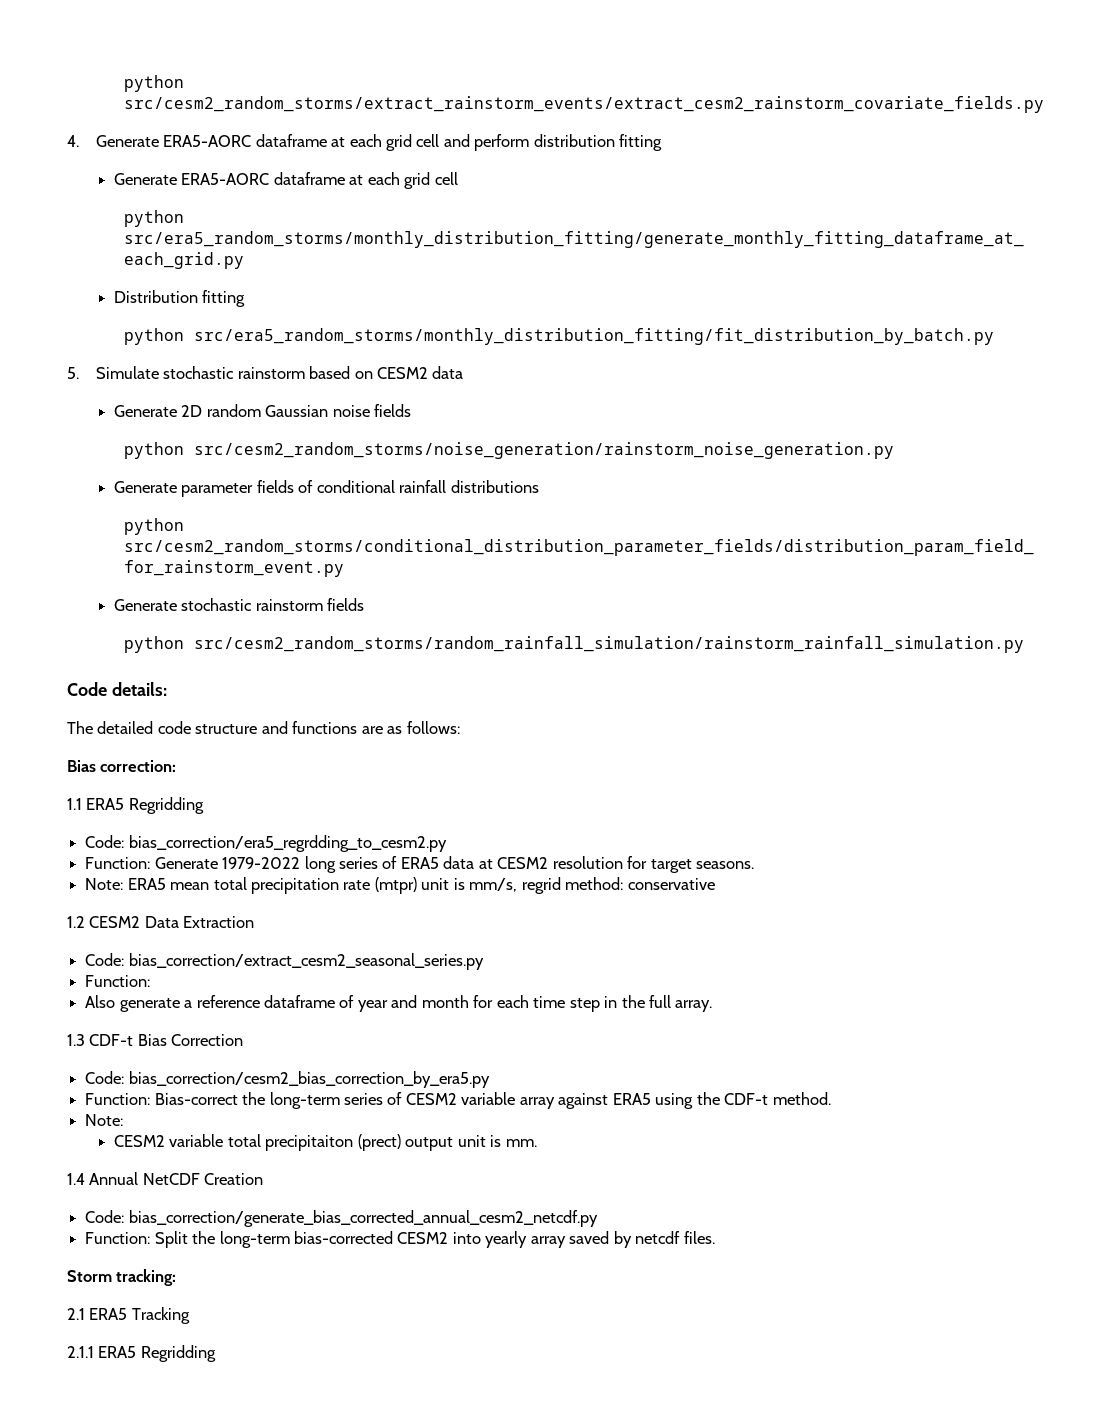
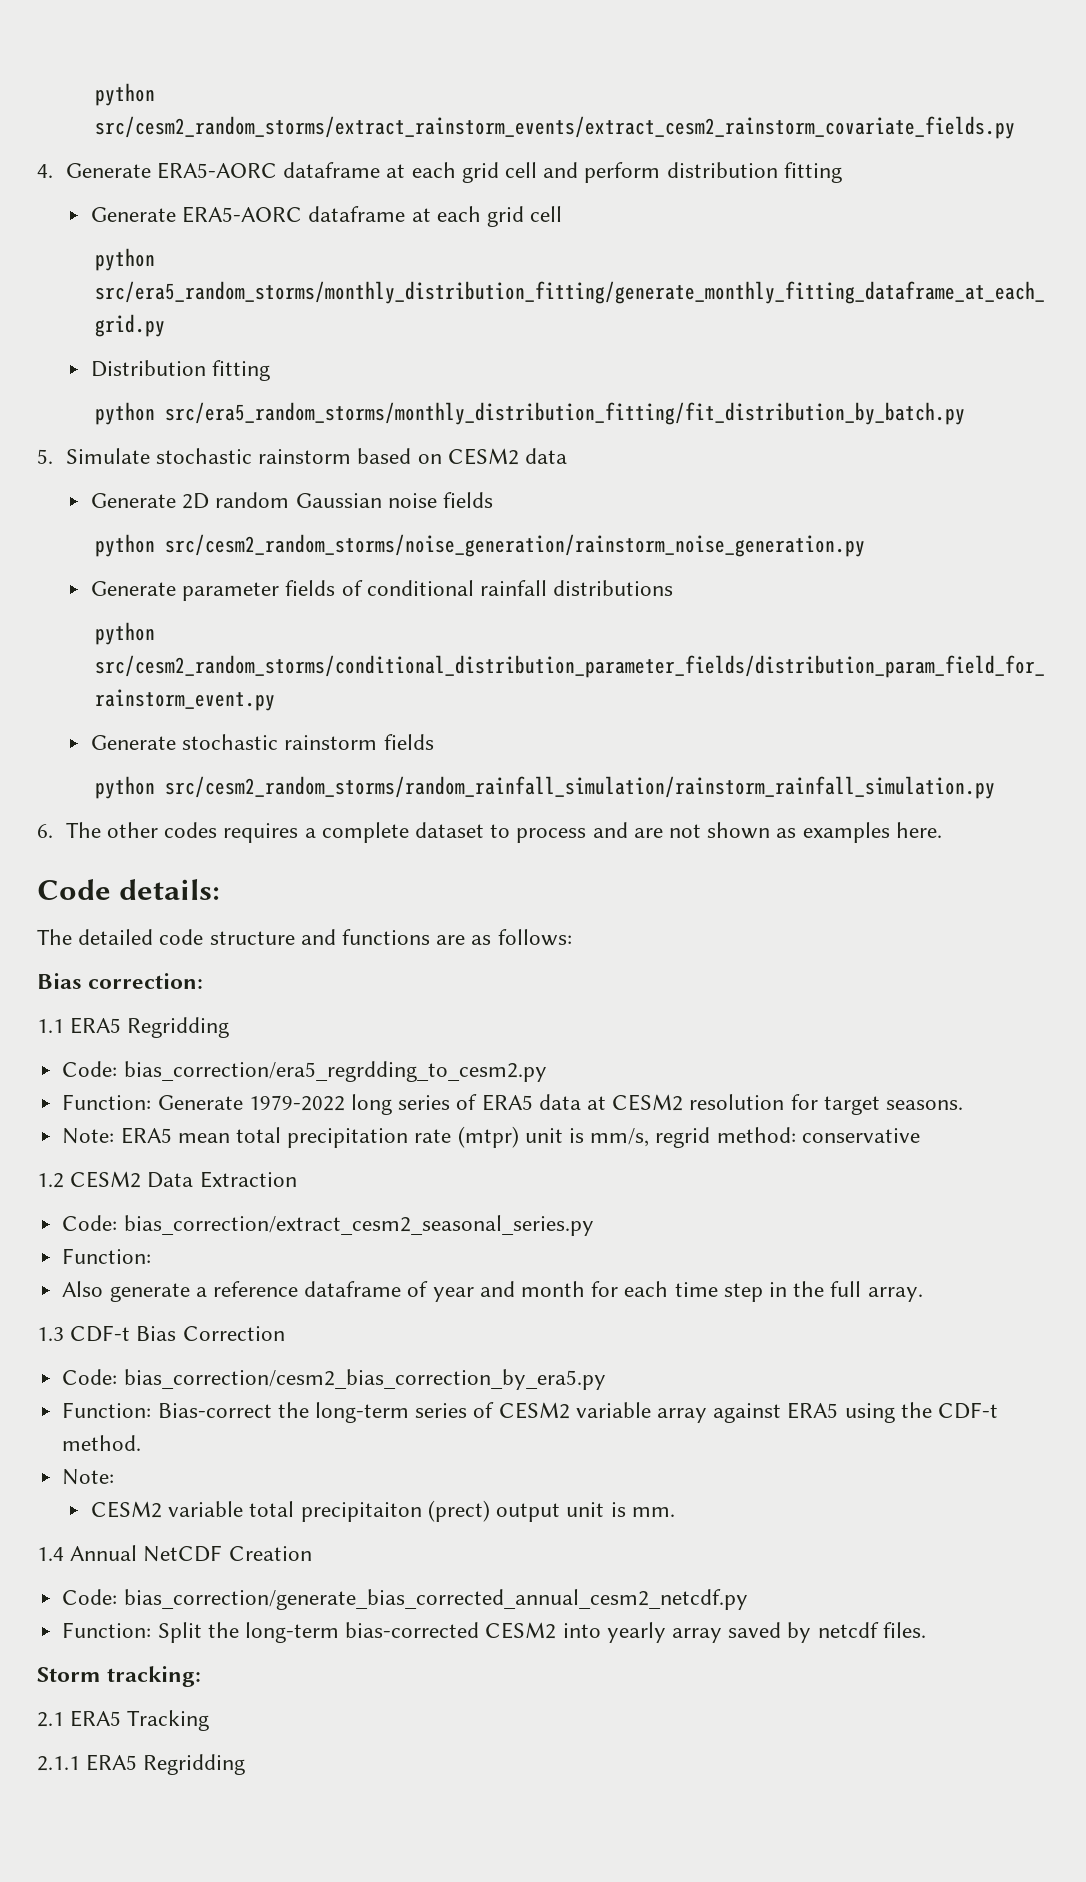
+ 6. The other codes requires a complete dataset to process and are not shown as examples here.

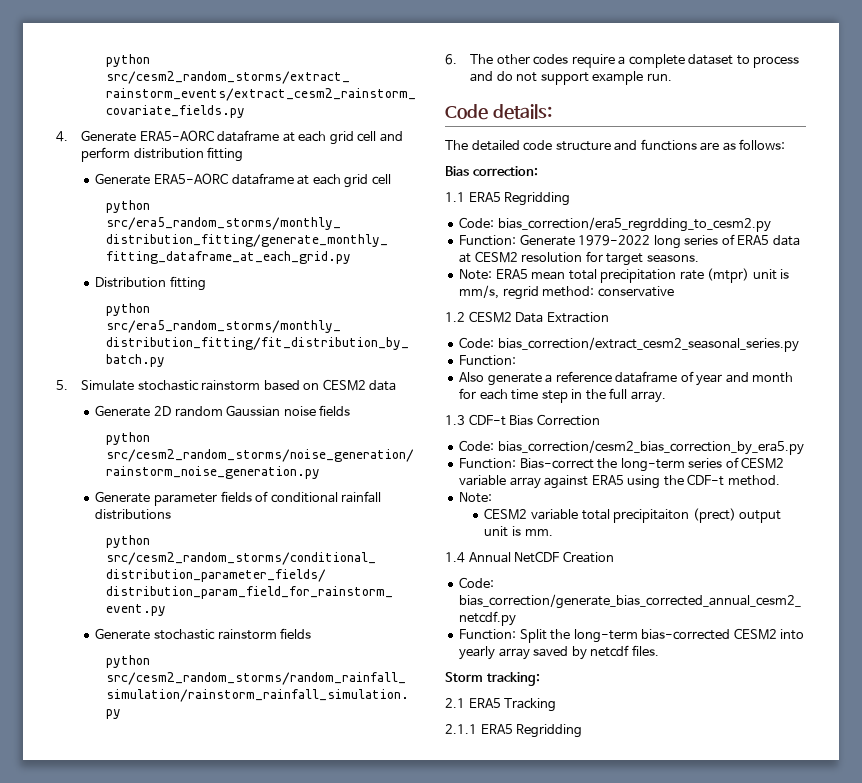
- 6. The other codes requires a complete dataset to process and are not shown as examples here.
+ 6. The other codes require a complete dataset to process and do not support example run.

